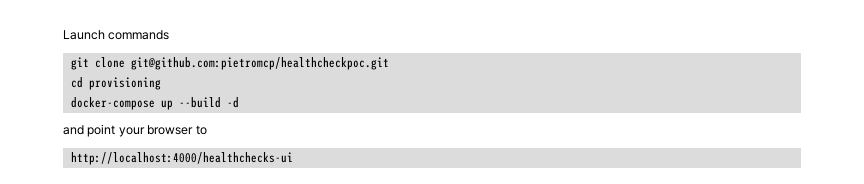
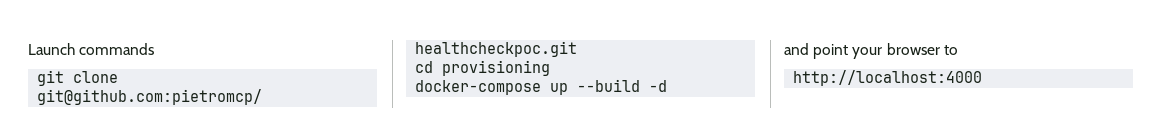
- http://localhost:4000/healthchecks-ui
+ http://localhost:4000

